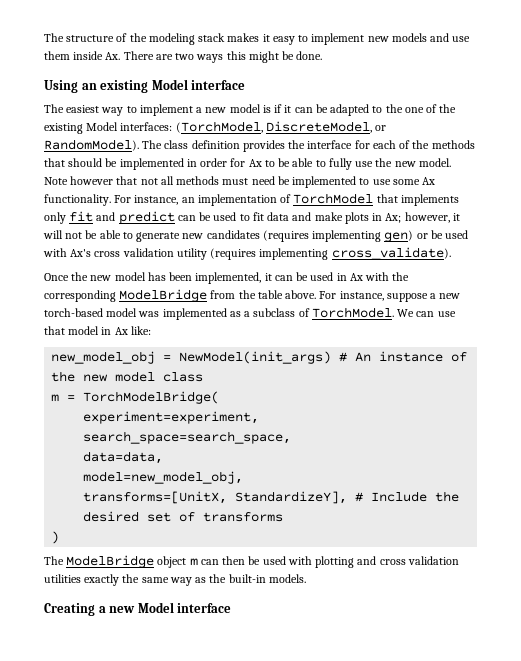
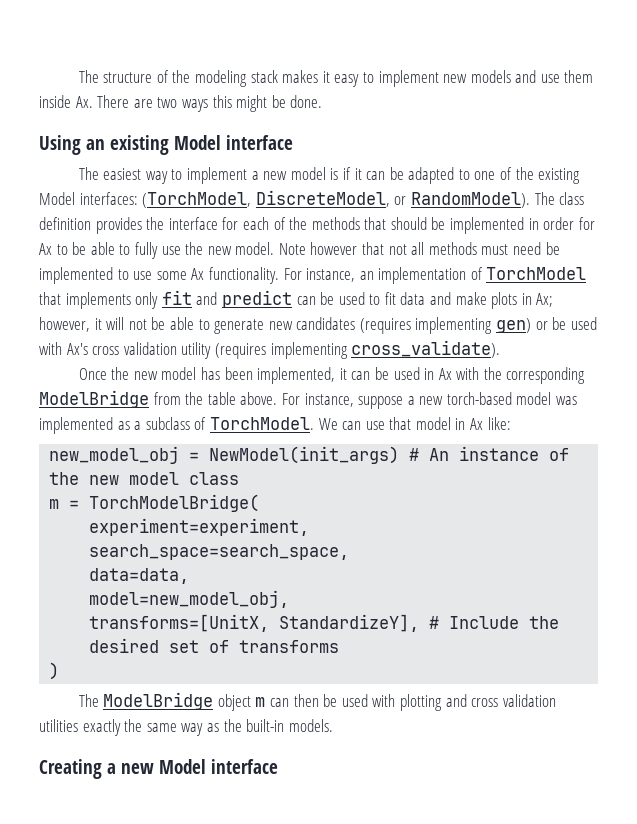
- The easiest way to implement a new model is if it can be adapted to the one of the existing Model interfaces: (TorchModel, DiscreteModel, or RandomModel).
+ The easiest way to implement a new model is if it can be adapted to one of the existing Model interfaces: (TorchModel, DiscreteModel, or RandomModel).

